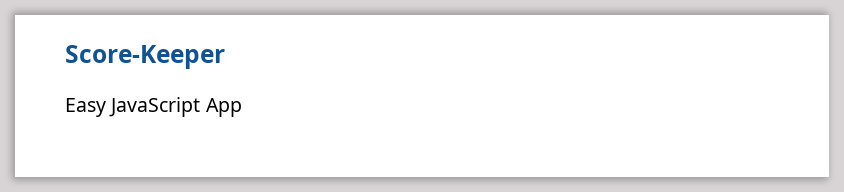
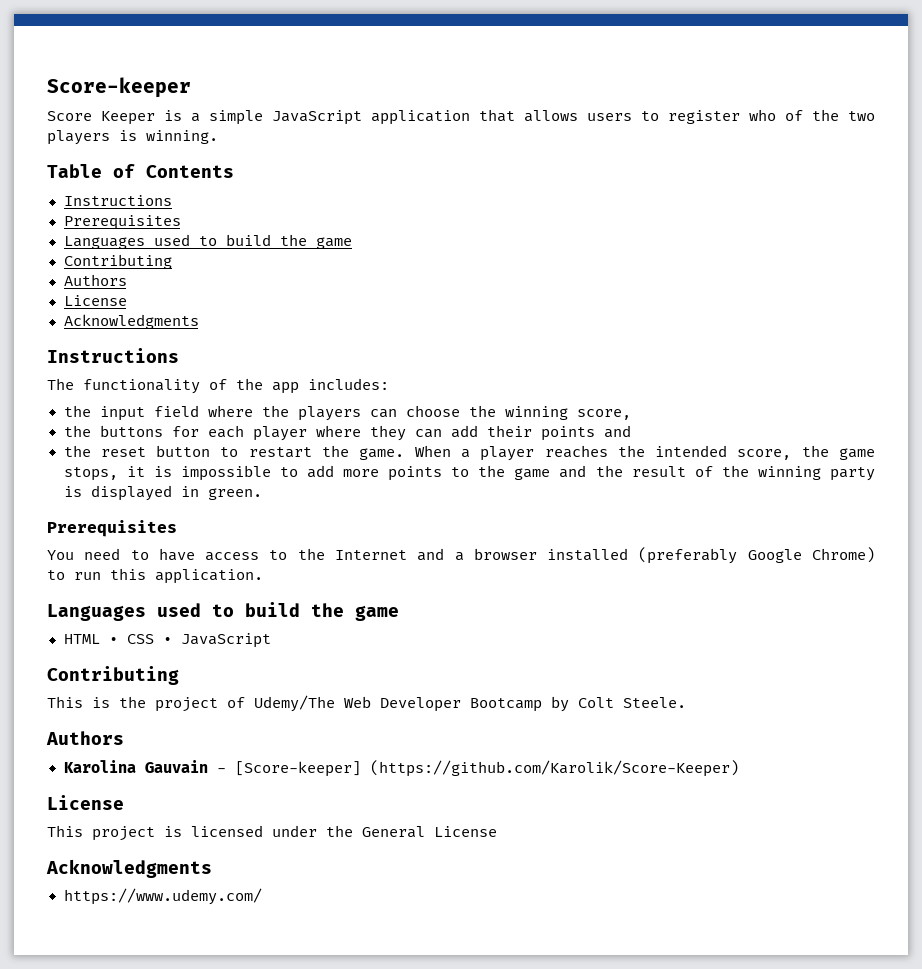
- Score-Keeper
- Easy JavaScript App
+ Score-keeper
+ Score Keeper is a simple JavaScript application that allows users to register who of the two players is winning.
+ Table of Contents
+ Instructions
+ Prerequisites
+ Languages used to build the game
+ Contributing
+ Authors
+ License
+ Acknowledgments
+ Instructions
+ The functionality of the app includes:
+ the input field where the players can choose the winning score,
+ the buttons for each player where they can add their points and
+ the reset button to restart the game. When a player reaches the intended score, the game stops, it is impossible to add more points to the game and the result of the winning party is displayed in green.
+ Prerequisites
+ You need to have access to the Internet and a browser installed (preferably Google Chrome) to run this application.
+ Languages used to build the game
+ HTML • CSS • JavaScript
+ Contributing
+ This is the project of Udemy/The Web Developer Bootcamp by Colt Steele.
+ Authors
+ Karolina Gauvain - [Score-keeper] (https://github.com/Karolik/Score-Keeper)
+ License
+ This project is licensed under the General License
+ Acknowledgments
+ https://www.udemy.com/

